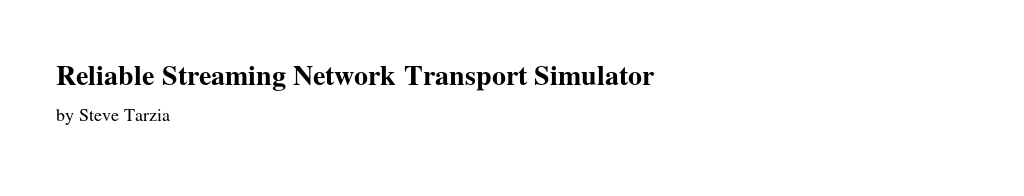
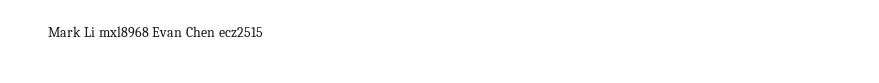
- Reliable Streaming Network Transport Simulator
- by Steve Tarzia
+ Mark Li mxl8968 Evan Chen ecz2515

